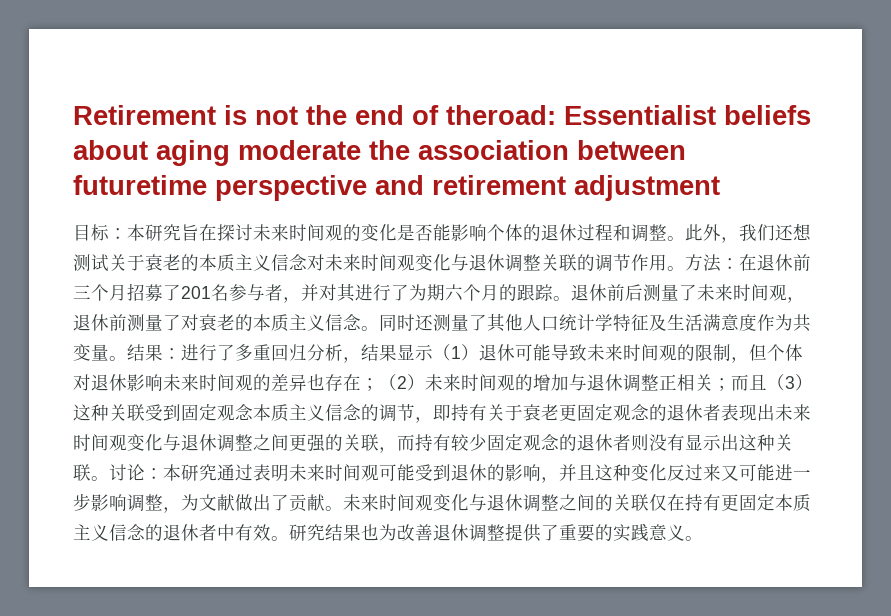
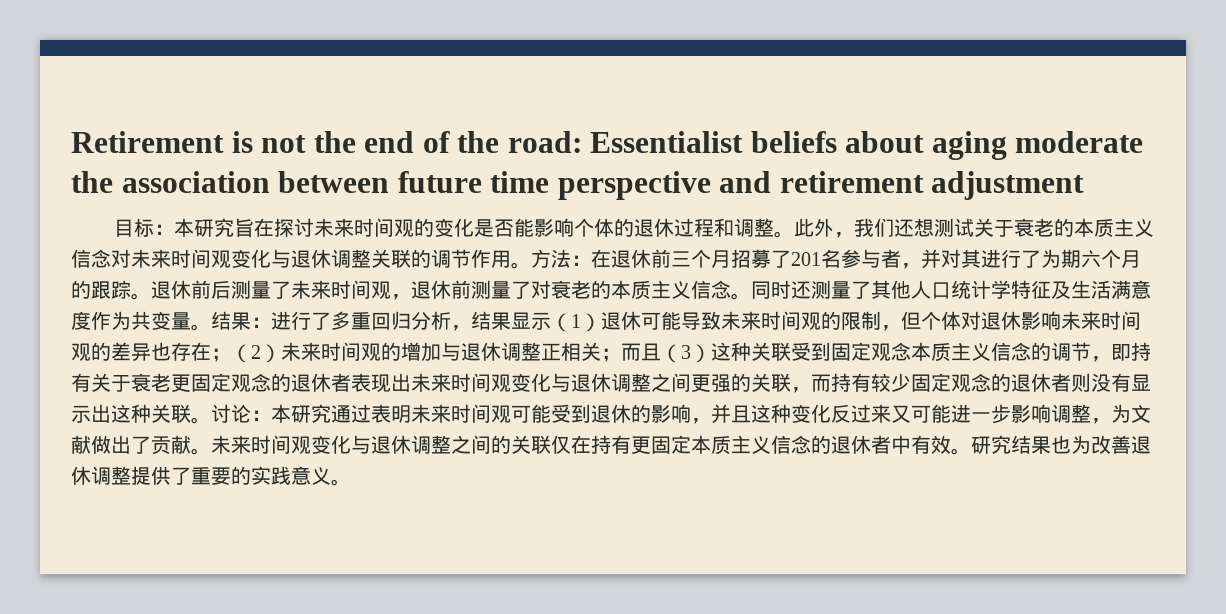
- Retirement is not the end of theroad: Essentialist beliefs about aging moderate the association between futuretime perspective and retirement adjustment
+ Retirement is not the end of the road: Essentialist beliefs about aging moderate the association between future time perspective and retirement adjustment

